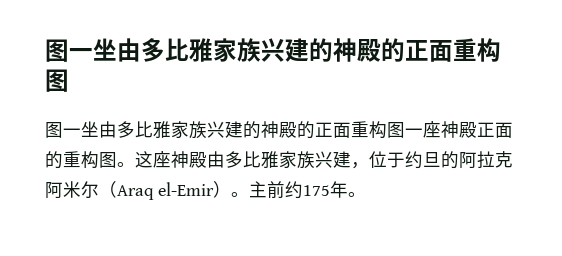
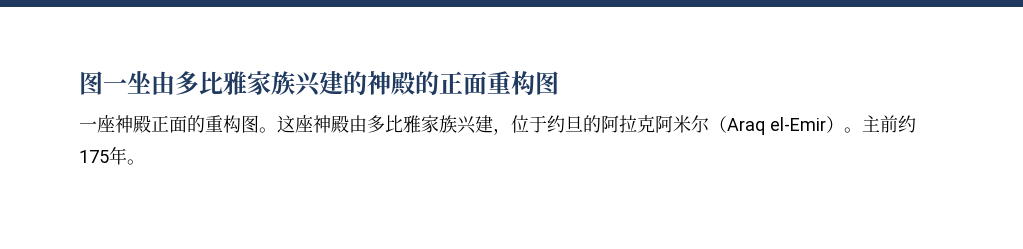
- 图一坐由多比雅家族兴建的神殿的正面重构图一座神殿正面的重构图。
+ 一座神殿正面的重构图。

